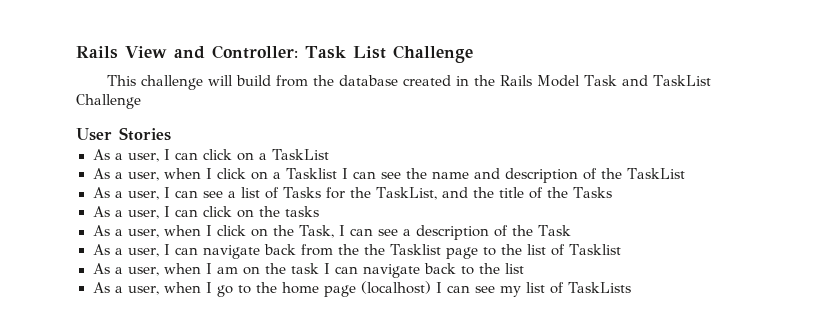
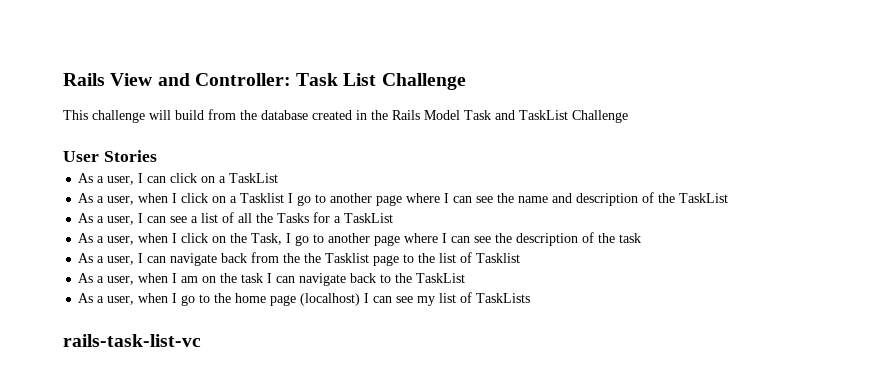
- As a user, when I click on a Tasklist I can see the name and description of the TaskList
+ As a user, when I click on a Tasklist I go to another page where I can see the name and description of the TaskList
- As a user, I can see a list of Tasks for the TaskList, and the title of the Tasks
- As a user, I can click on the tasks
+ As a user, I can see a list of all the Tasks for a TaskList
- As a user, when I click on the Task, I can see a description of the Task
+ As a user, when I click on the Task, I go to another page where I can see the description of the task
- As a user, when I am on the task I can navigate back to the list
+ As a user, when I am on the task I can navigate back to the TaskList
+ rails-task-list-vc

